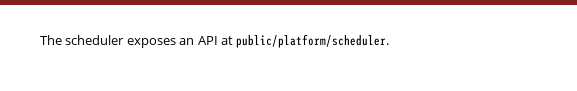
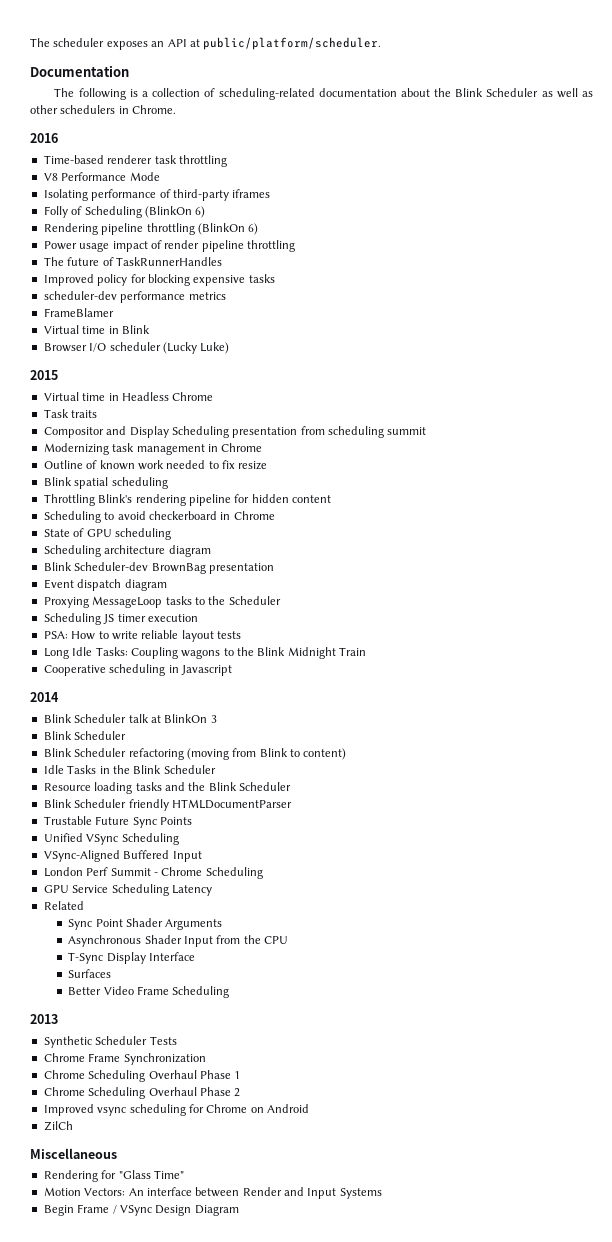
+ Documentation
+ The following is a collection of scheduling-related documentation about the Blink Scheduler as well as other schedulers in Chrome.
+ 2016
+ Time-based renderer task throttling
+ V8 Performance Mode
+ Isolating performance of third-party iframes
+ Folly of Scheduling (BlinkOn 6)
+ Rendering pipeline throttling (BlinkOn 6)
+ Power usage impact of render pipeline throttling
+ The future of TaskRunnerHandles
+ Improved policy for blocking expensive tasks
+ scheduler-dev performance metrics
+ FrameBlamer
+ Virtual time in Blink
+ Browser I/O scheduler (Lucky Luke)
+ 2015
+ Virtual time in Headless Chrome
+ Task traits
+ Compositor and Display Scheduling presentation from scheduling summit
+ Modernizing task management in Chrome
+ Outline of known work needed to fix resize
+ Blink spatial scheduling
+ Throttling Blink's rendering pipeline for hidden content
+ Scheduling to avoid checkerboard in Chrome
+ State of GPU scheduling
+ Scheduling architecture diagram
+ Blink Scheduler-dev BrownBag presentation
+ Event dispatch diagram
+ Proxying MessageLoop tasks to the Scheduler
+ Scheduling JS timer execution
+ PSA: How to write reliable layout tests
+ Long Idle Tasks: Coupling wagons to the Blink Midnight Train
+ Cooperative scheduling in Javascript
+ 2014
+ Blink Scheduler talk at BlinkOn 3
+ Blink Scheduler
+ Blink Scheduler refactoring (moving from Blink to content)
+ Idle Tasks in the Blink Scheduler
+ Resource loading tasks and the Blink Scheduler
+ Blink Scheduler friendly HTMLDocumentParser
+ Trustable Future Sync Points
+ Unified VSync Scheduling
+ VSync-Aligned Buffered Input
+ London Perf Summit - Chrome Scheduling
+ GPU Service Scheduling Latency
+ Related
+ Sync Point Shader Arguments
+ Asynchronous Shader Input from the CPU
+ T-Sync Display Interface
+ Surfaces
+ Better Video Frame Scheduling
+ 2013
+ Synthetic Scheduler Tests
+ Chrome Frame Synchronization
+ Chrome Scheduling Overhaul Phase 1
+ Chrome Scheduling Overhaul Phase 2
+ Improved vsync scheduling for Chrome on Android
+ ZilCh
+ Miscellaneous
+ Rendering for "Glass Time"
+ Motion Vectors: An interface between Render and Input Systems
+ Begin Frame / VSync Design Diagram

